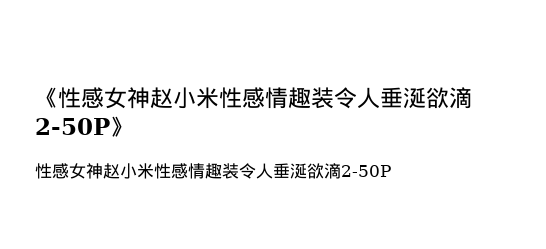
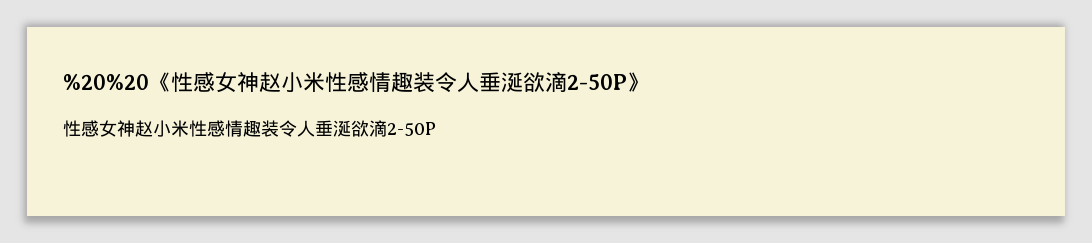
- 《性感女神赵小米性感情趣装令人垂涎欲滴2-50P》
+ %20%20《性感女神赵小米性感情趣装令人垂涎欲滴2-50P》

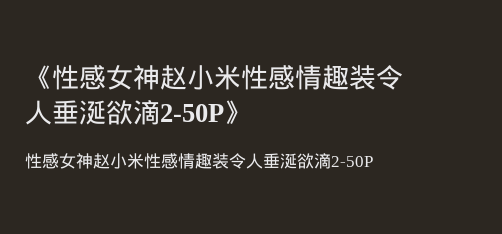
- %20%20《性感女神赵小米性感情趣装令人垂涎欲滴2-50P》
+ 《性感女神赵小米性感情趣装令人垂涎欲滴2-50P》

